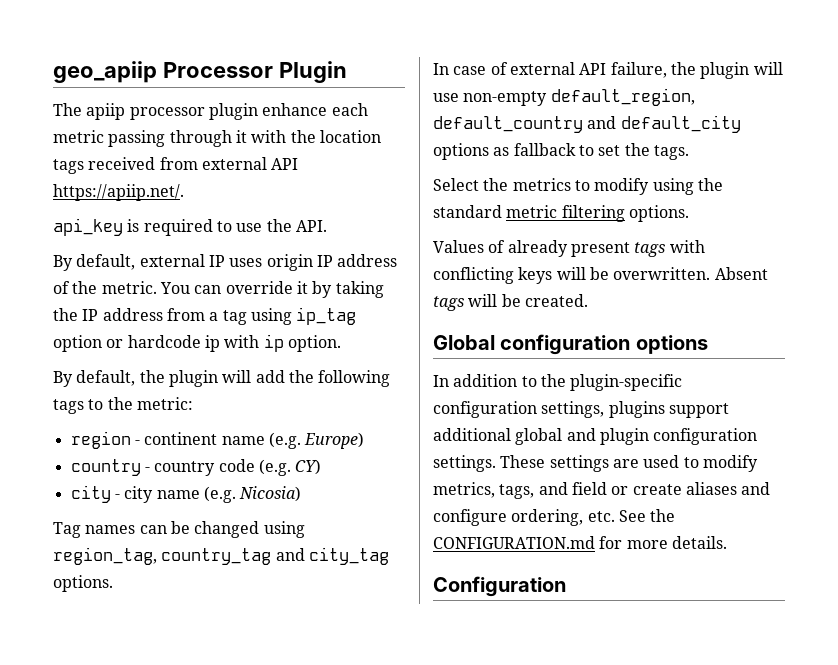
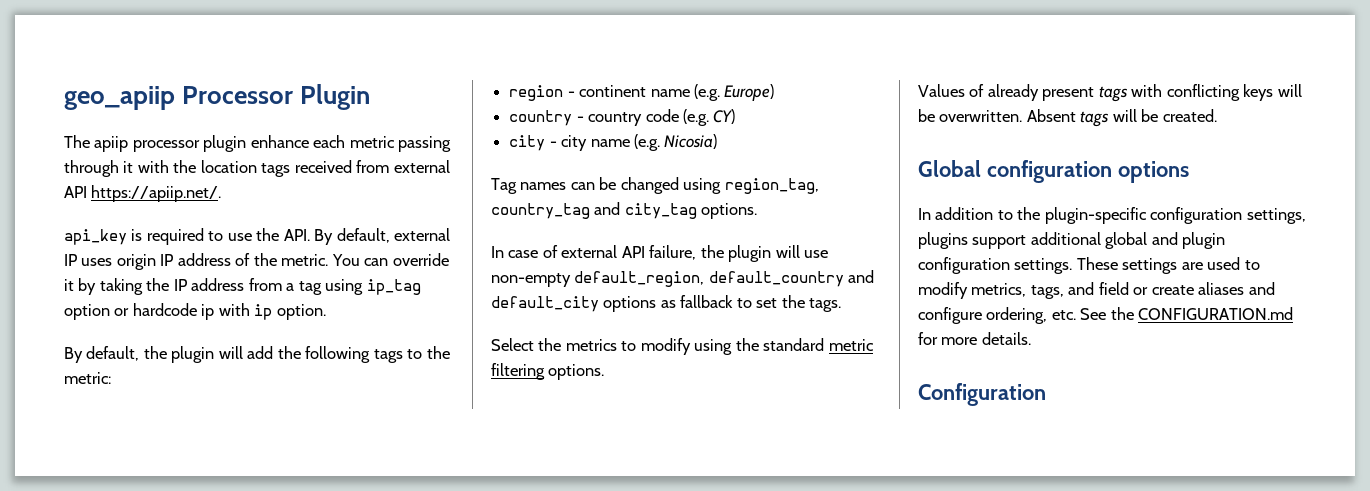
- api_key is required to use the API.
- By default, external IP uses origin IP address of the metric.
+ api_key is required to use the API. By default, external IP uses origin IP address of the metric.

